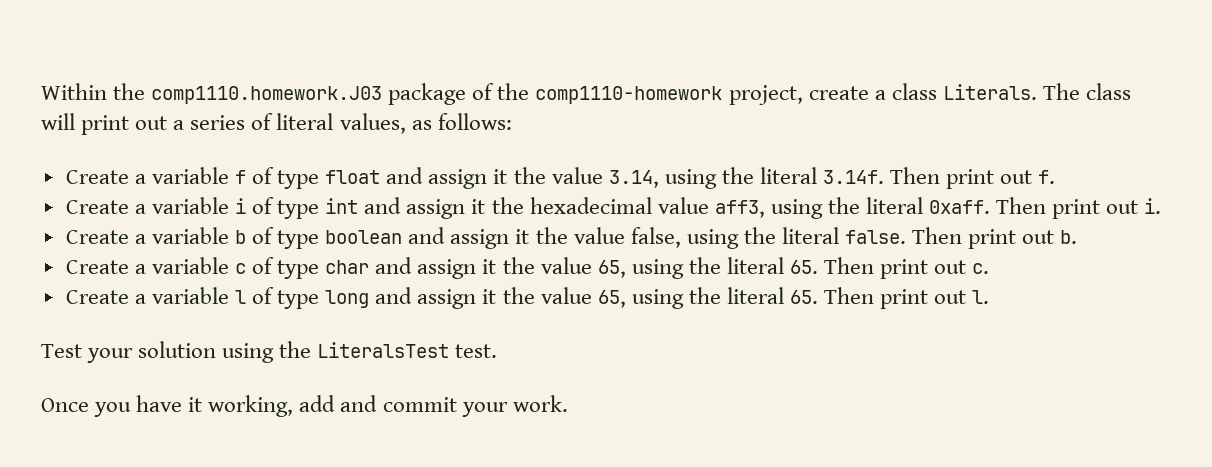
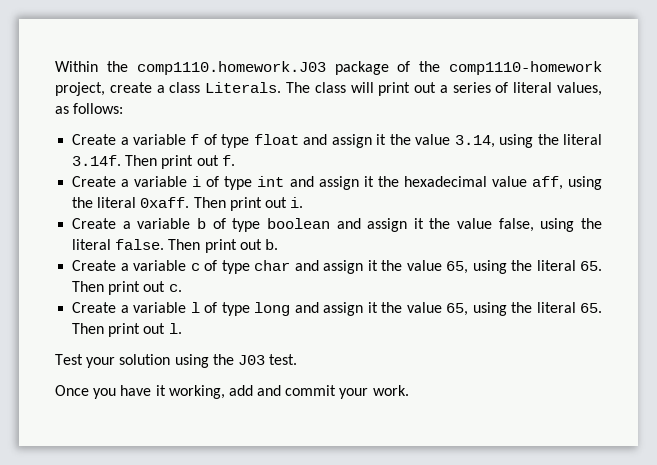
- Create a variable i of type int and assign it the hexadecimal value aff3, using the literal 0xaff.
+ Create a variable i of type int and assign it the hexadecimal value aff, using the literal 0xaff.
- Test your solution using the LiteralsTest test.
+ Test your solution using the J03 test.

